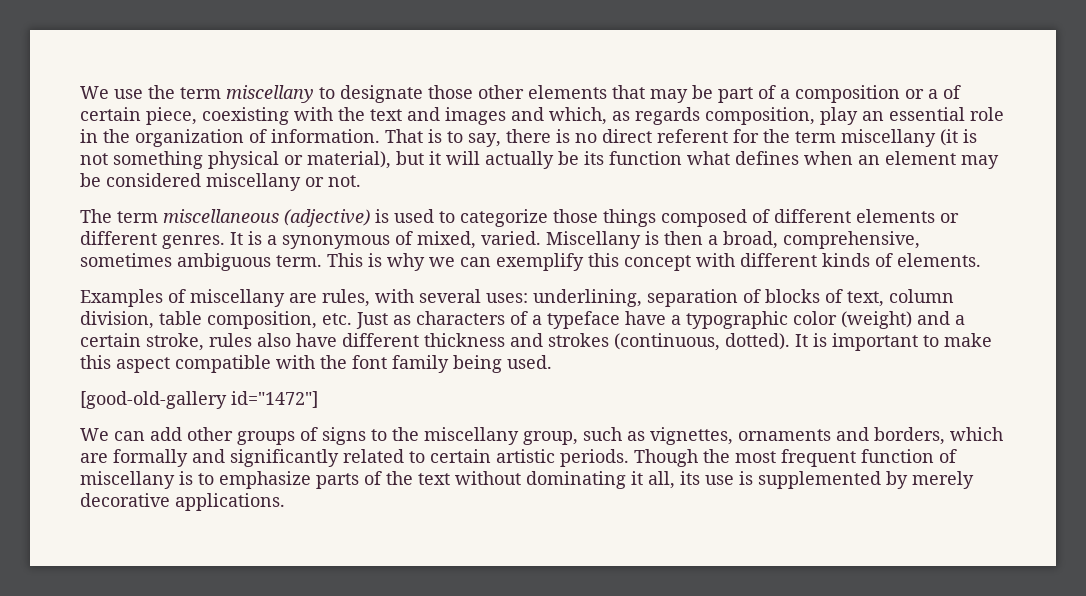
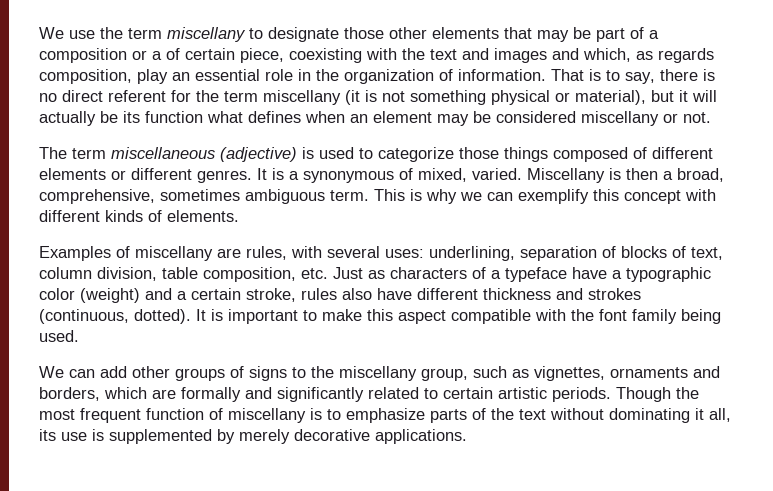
- [good-old-gallery id="1472"]

